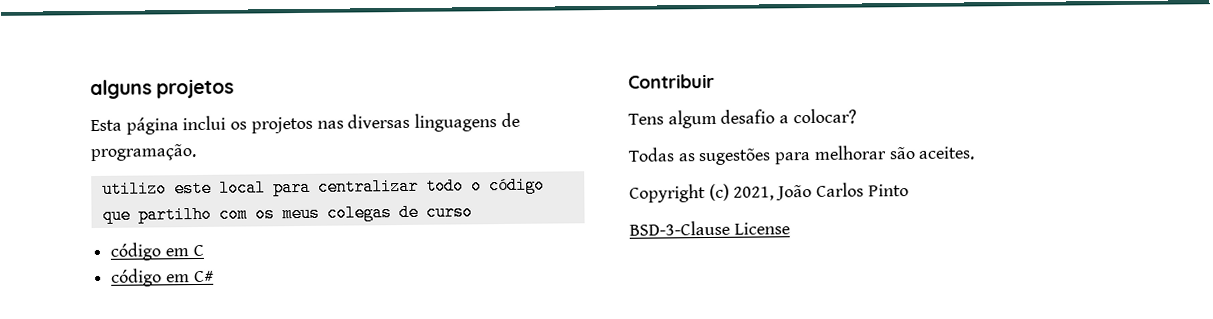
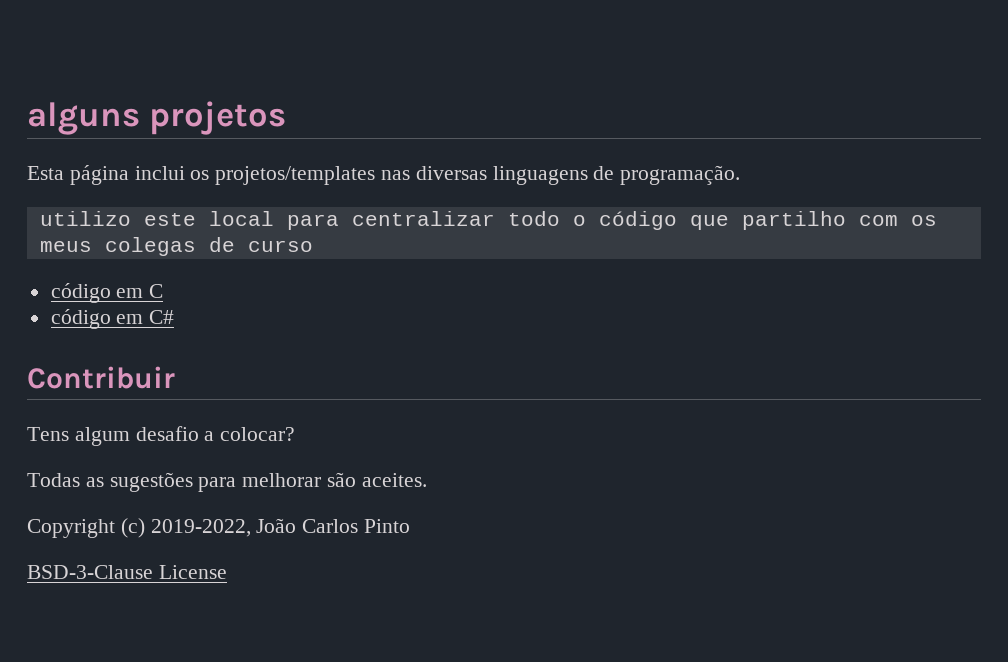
- Esta página inclui os projetos nas diversas linguagens de programação.
+ Esta página inclui os projetos/templates nas diversas linguagens de programação.
- Copyright (c) 2021, João Carlos Pinto
+ Copyright (c) 2019-2022, João Carlos Pinto

